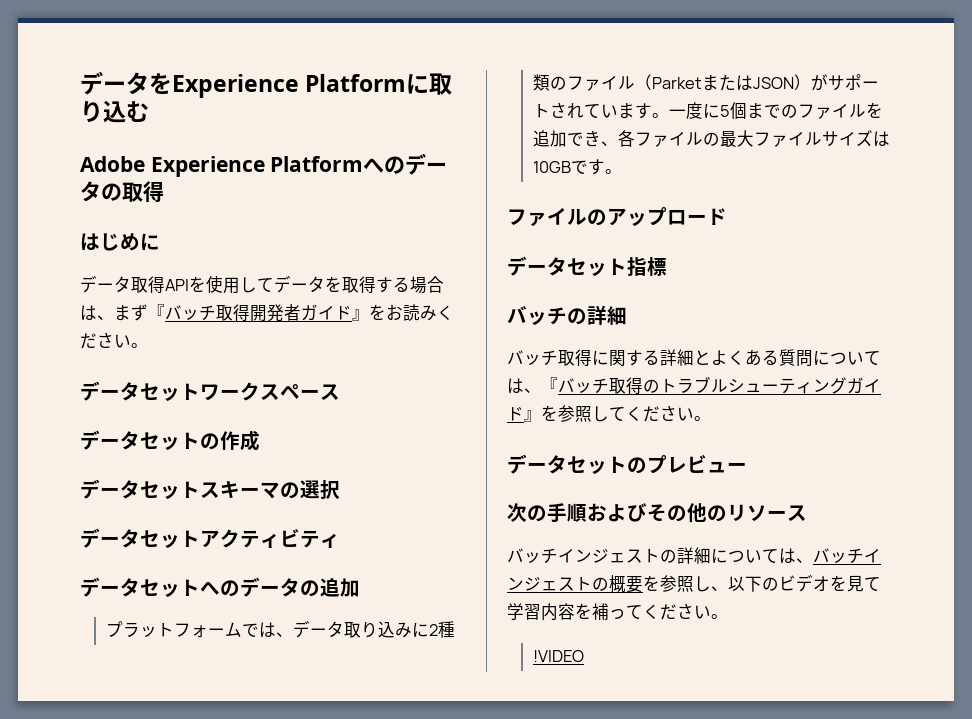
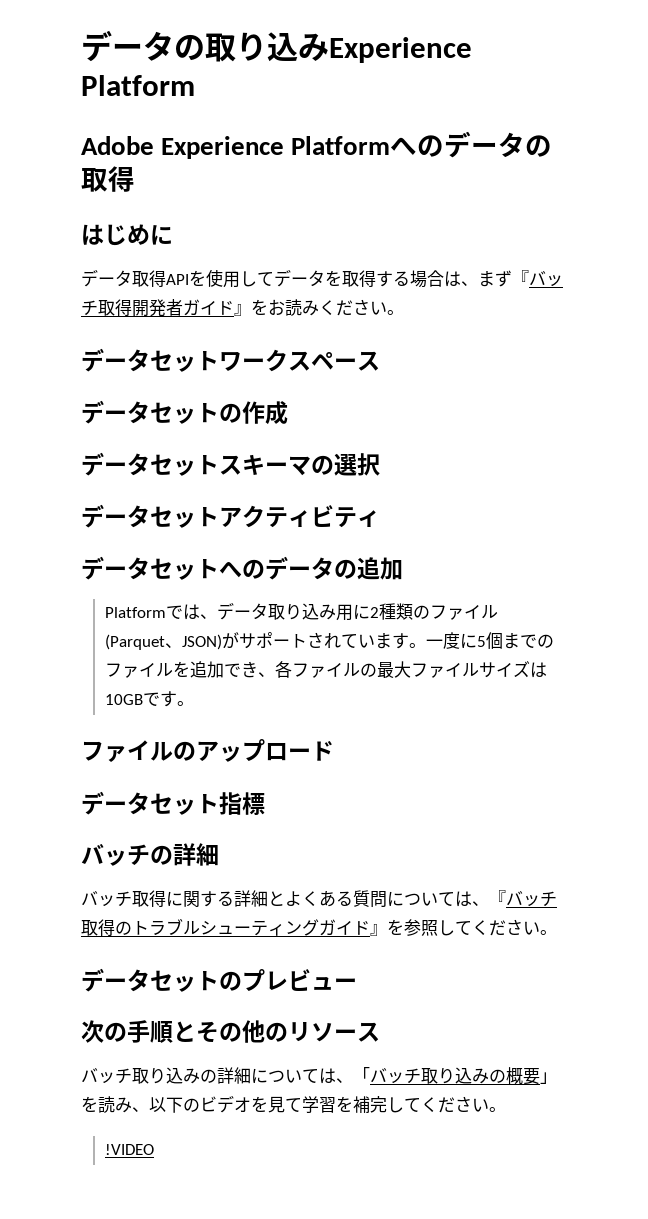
- データをExperience Platformに取り込む
+ データの取り込みExperience Platform
- プラットフォームでは、データ取り込みに2種類のファイル（ParketまたはJSON）がサポートされています。
+ Platformでは、データ取り込み用に2種類のファイル(Parquet、JSON)がサポートされています。
- 次の手順およびその他のリソース
+ 次の手順とその他のリソース
- バッチインジェストの詳細については、バッチインジェストの概要を参照し、以下のビデオを見て学習内容を補ってください。
+ バッチ取り込みの詳細については、「バッチ取り込みの概要」を読み、以下のビデオを見て学習を補完してください。

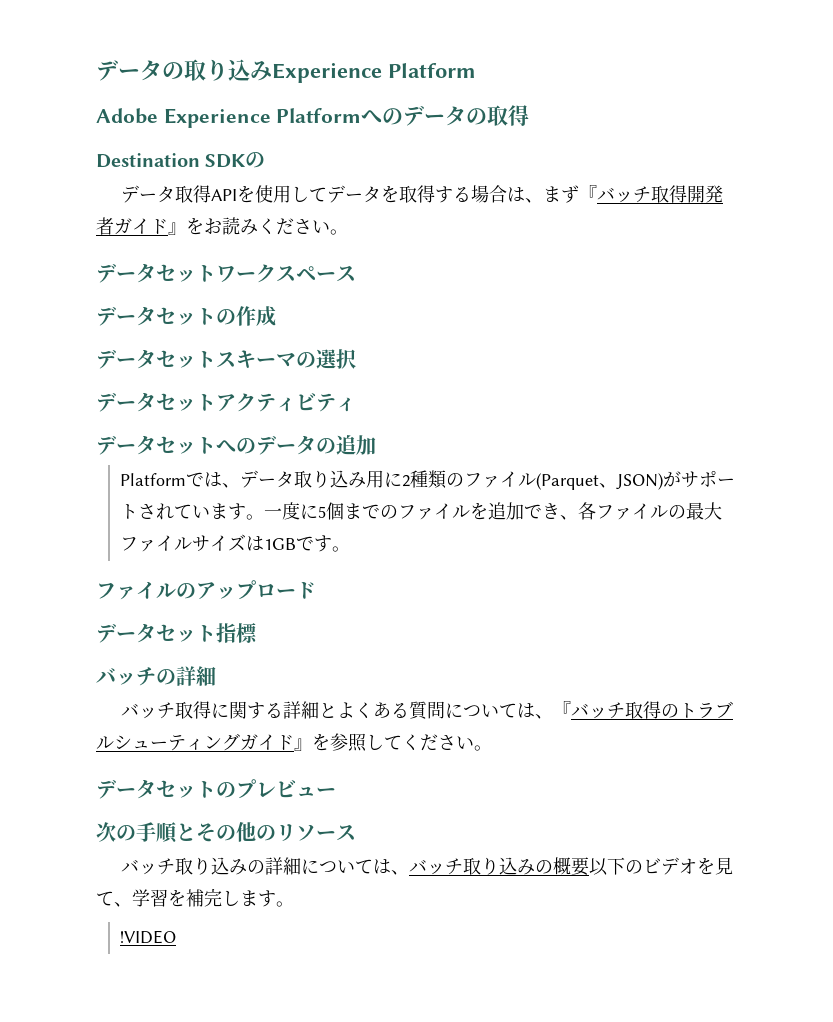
- はじめに
+ Destination SDKの
- 一度に5個までのファイルを追加でき、各ファイルの最大ファイルサイズは10GBです。
+ 一度に5個までのファイルを追加でき、各ファイルの最大ファイルサイズは1GBです。
- バッチ取り込みの詳細については、「バッチ取り込みの概要」を読み、以下のビデオを見て学習を補完してください。
+ バッチ取り込みの詳細については、バッチ取り込みの概要以下のビデオを見て、学習を補完します。

